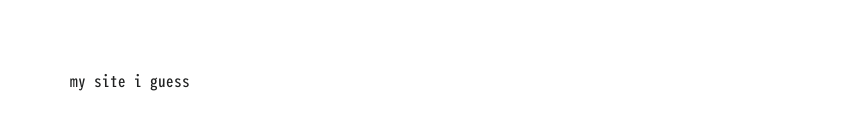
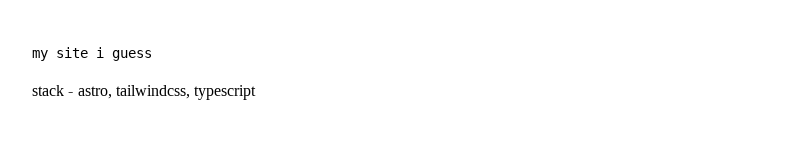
+ stack - astro, tailwindcss, typescript

